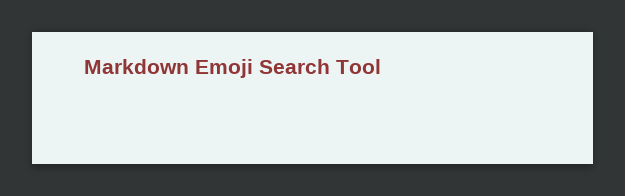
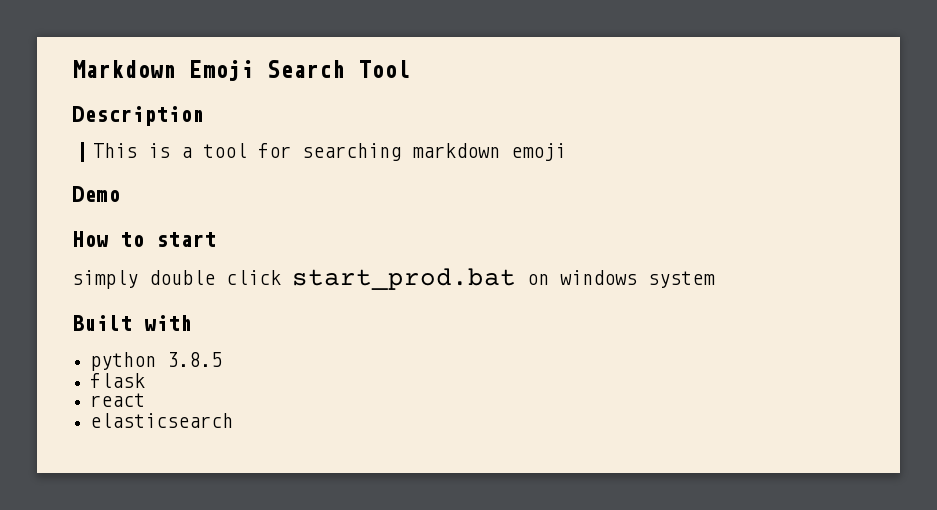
+ Description
+ This is a tool for searching markdown emoji
+ Demo
+ How to start
+ simply double click start_prod.bat on windows system
+ Built with
+ python 3.8.5
+ flask
+ react
+ elasticsearch

